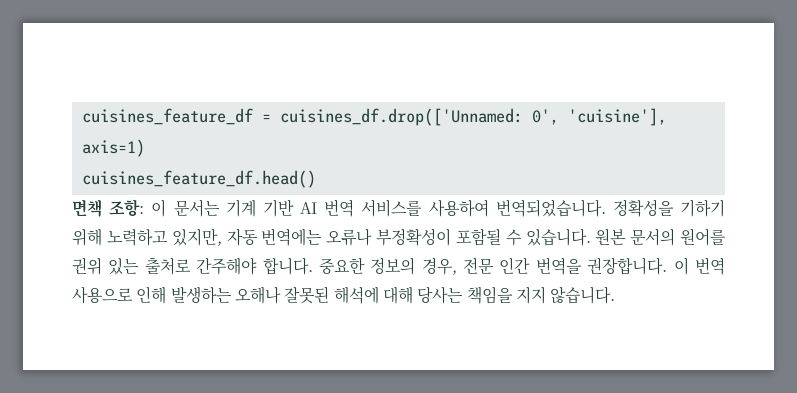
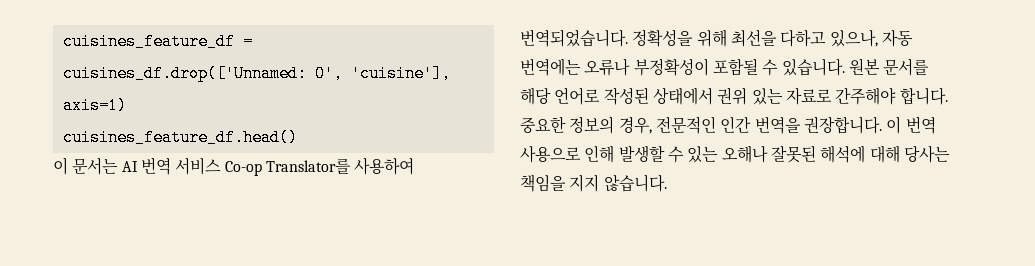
- 면책 조항: 이 문서는 기계 기반 AI 번역 서비스를 사용하여 번역되었습니다. 정확성을 기하기 위해 노력하고 있지만, 자동 번역에는 오류나 부정확성이 포함될 수 있습니다.
+ 이 문서는 AI 번역 서비스 Co-op Translator를 사용하여 번역되었습니다. 정확성을 위해 최선을 다하고 있으나, 자동 번역에는 오류나 부정확성이 포함될 수 있습니다.
- 원본 문서의 원어를 권위 있는 출처로 간주해야 합니다.
+ 원본 문서를 해당 언어로 작성된 상태에서 권위 있는 자료로 간주해야 합니다.
- 중요한 정보의 경우, 전문 인간 번역을 권장합니다.
+ 중요한 정보의 경우, 전문적인 인간 번역을 권장합니다.
- 이 번역 사용으로 인해 발생하는 오해나 잘못된 해석에 대해 당사는 책임을 지지 않습니다.
+ 이 번역 사용으로 인해 발생할 수 있는 오해나 잘못된 해석에 대해 당사는 책임을 지지 않습니다.

